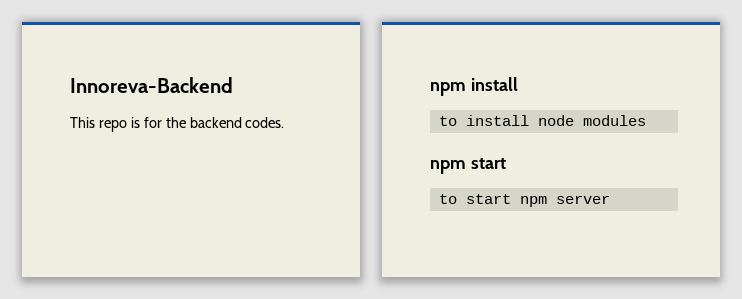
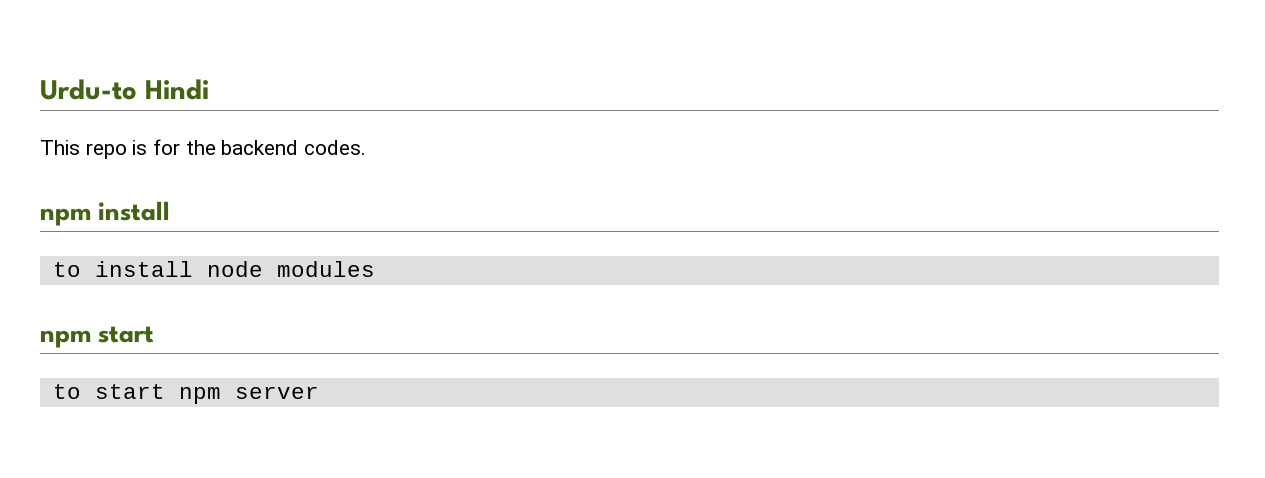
- Innoreva-Backend
+ Urdu-to Hindi

